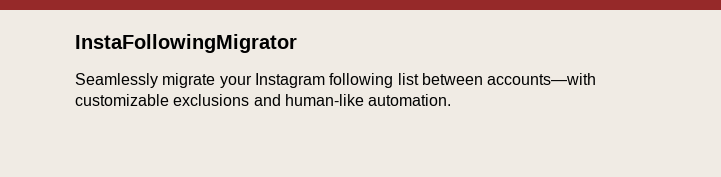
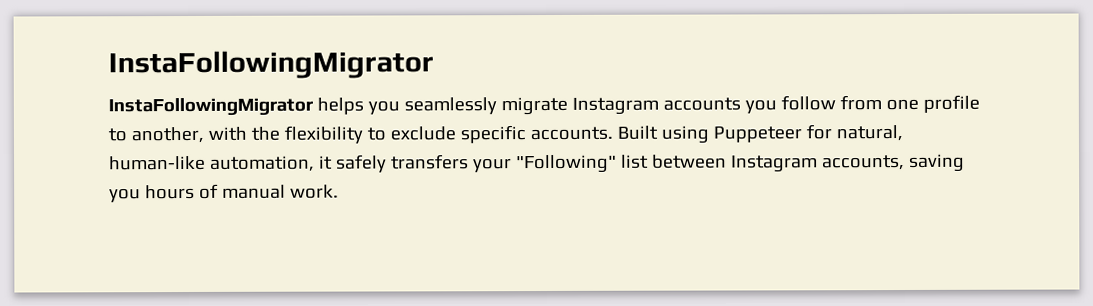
- Seamlessly migrate your Instagram following list between accounts—with customizable exclusions and human-like automation.
+ InstaFollowingMigrator helps you seamlessly migrate Instagram accounts you follow from one profile to another, with the flexibility to exclude specific accounts. Built using Puppeteer for natural, human-like automation, it safely transfers your "Following" list between Instagram accounts, saving you hours of manual work.

